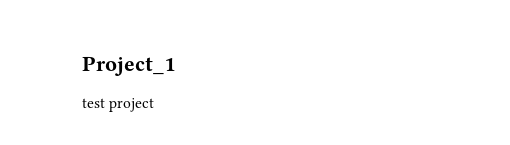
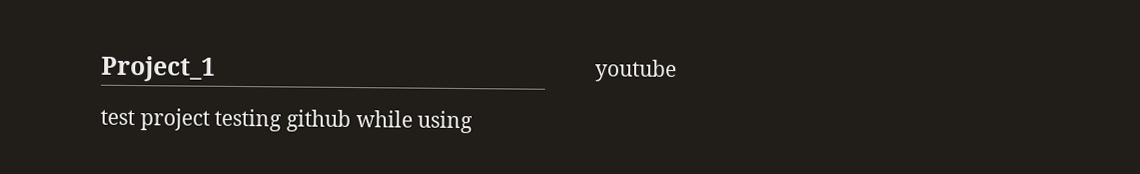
- test project
+ test project testing github while using youtube

